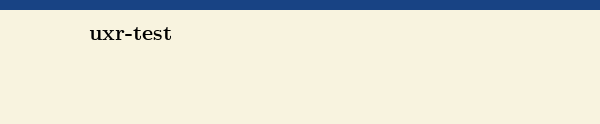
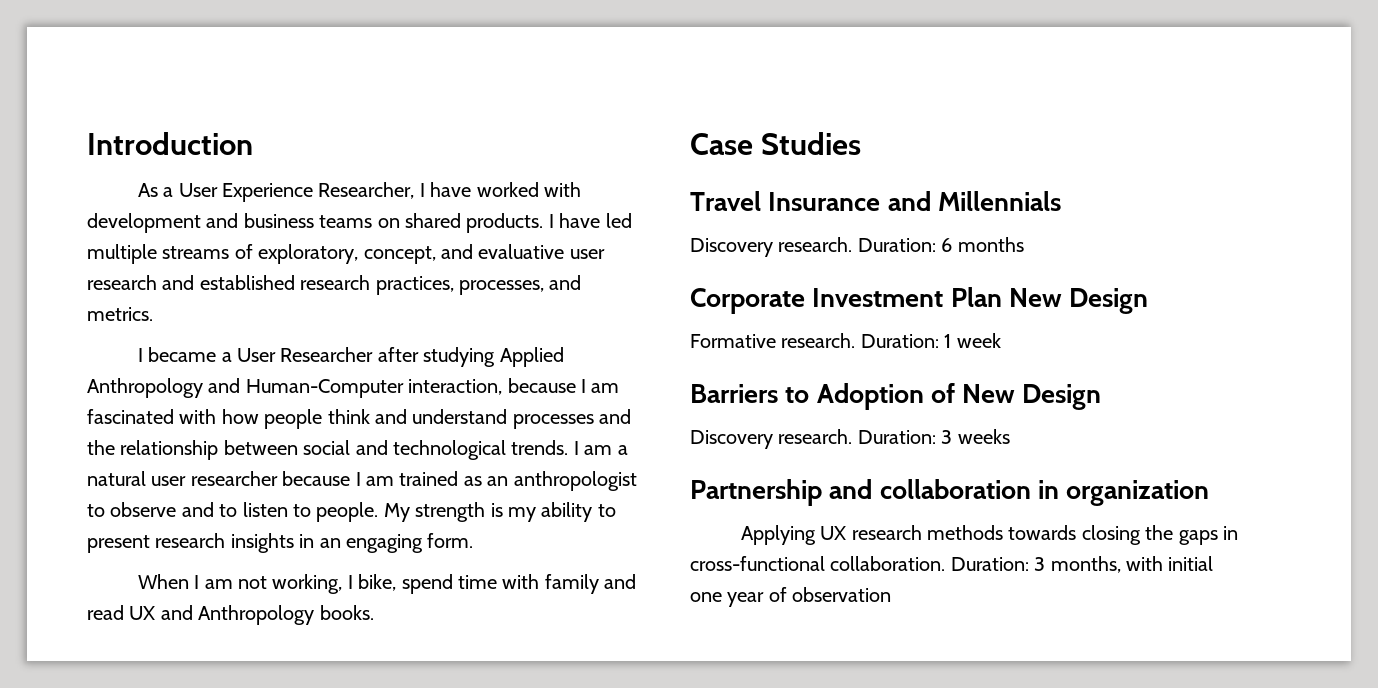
- uxr-test
+ Introduction
+ As a User Experience Researcher, I have worked with development and business teams on shared products. I have led multiple streams of exploratory, concept, and evaluative user research and established research practices, processes, and metrics.
+ I became a User Researcher after studying Applied Anthropology and Human-Computer interaction, because I am fascinated with how people think and understand processes and the relationship between social and technological trends. I am a natural user researcher because I am trained as an anthropologist to observe and to listen to people. My strength is my ability to present research insights in an engaging form.
+ When I am not working, I bike, spend time with family and read UX and Anthropology books.
+ Case Studies
+ Travel Insurance and Millennials
+ Discovery research. Duration: 6 months
+ Corporate Investment Plan New Design
+ Formative research. Duration: 1 week
+ Barriers to Adoption of New Design
+ Discovery research. Duration: 3 weeks
+ Partnership and collaboration in organization
+ Applying UX research methods towards closing the gaps in cross-functional collaboration. Duration: 3 months, with initial one year of observation

